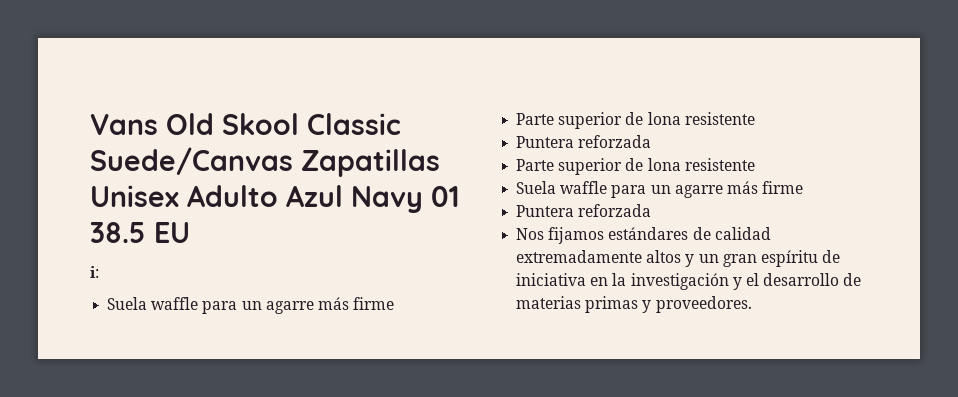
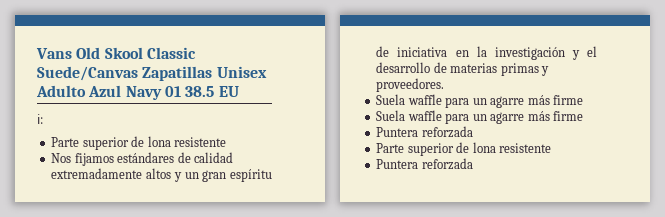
  ℹ:
- Suela waffle para un agarre más firme
  Parte superior de lona resistente
- Puntera reforzada
- Parte superior de lona resistente
- Suela waffle para un agarre más firme
- Puntera reforzada
  Nos fijamos estándares de calidad extremadamente altos y un gran espíritu de iniciativa en la investigación y el desarrollo de materias primas y proveedores.
+ Suela waffle para un agarre más firme
+ Suela waffle para un agarre más firme
+ Puntera reforzada
+ Parte superior de lona resistente
+ Puntera reforzada

